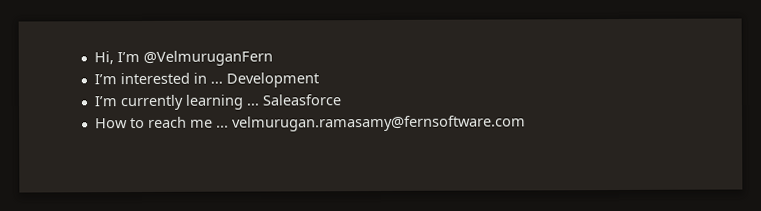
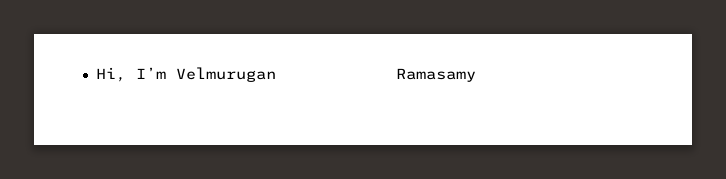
- Hi, I’m @VelmuruganFern
- I’m interested in ... Development
- I’m currently learning ... Saleasforce
- How to reach me ... velmurugan.ramasamy@fernsoftware.com
+ Hi, I’m Velmurugan Ramasamy

